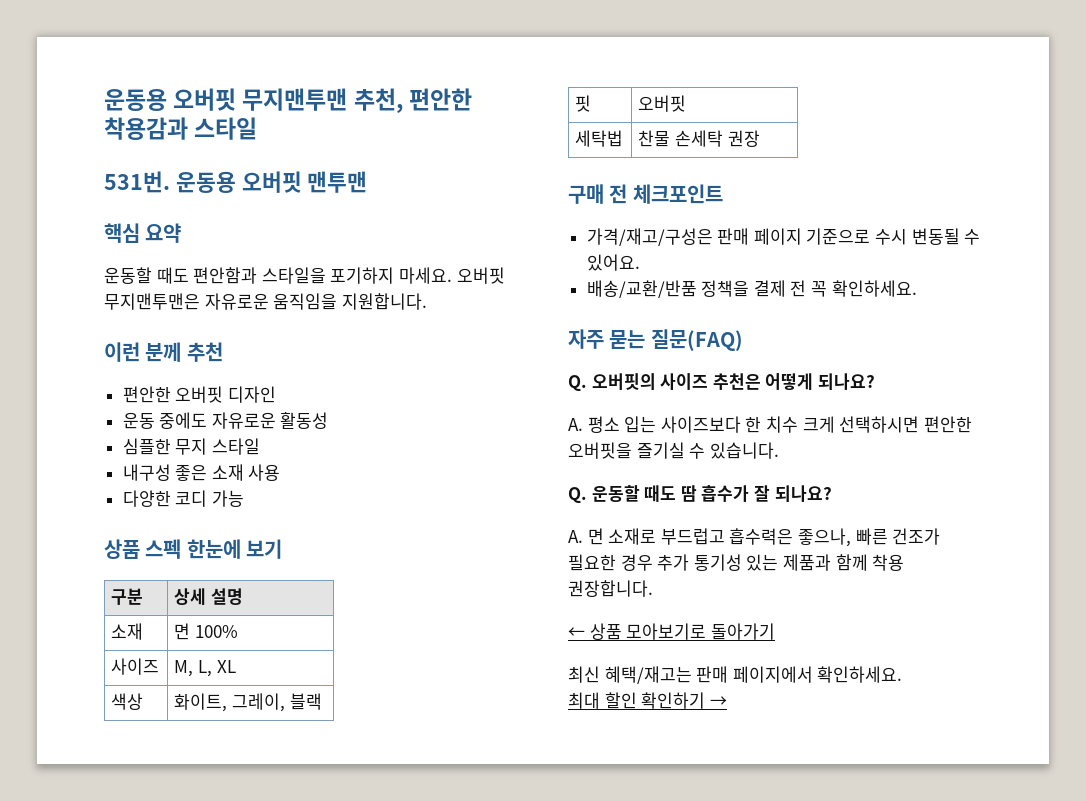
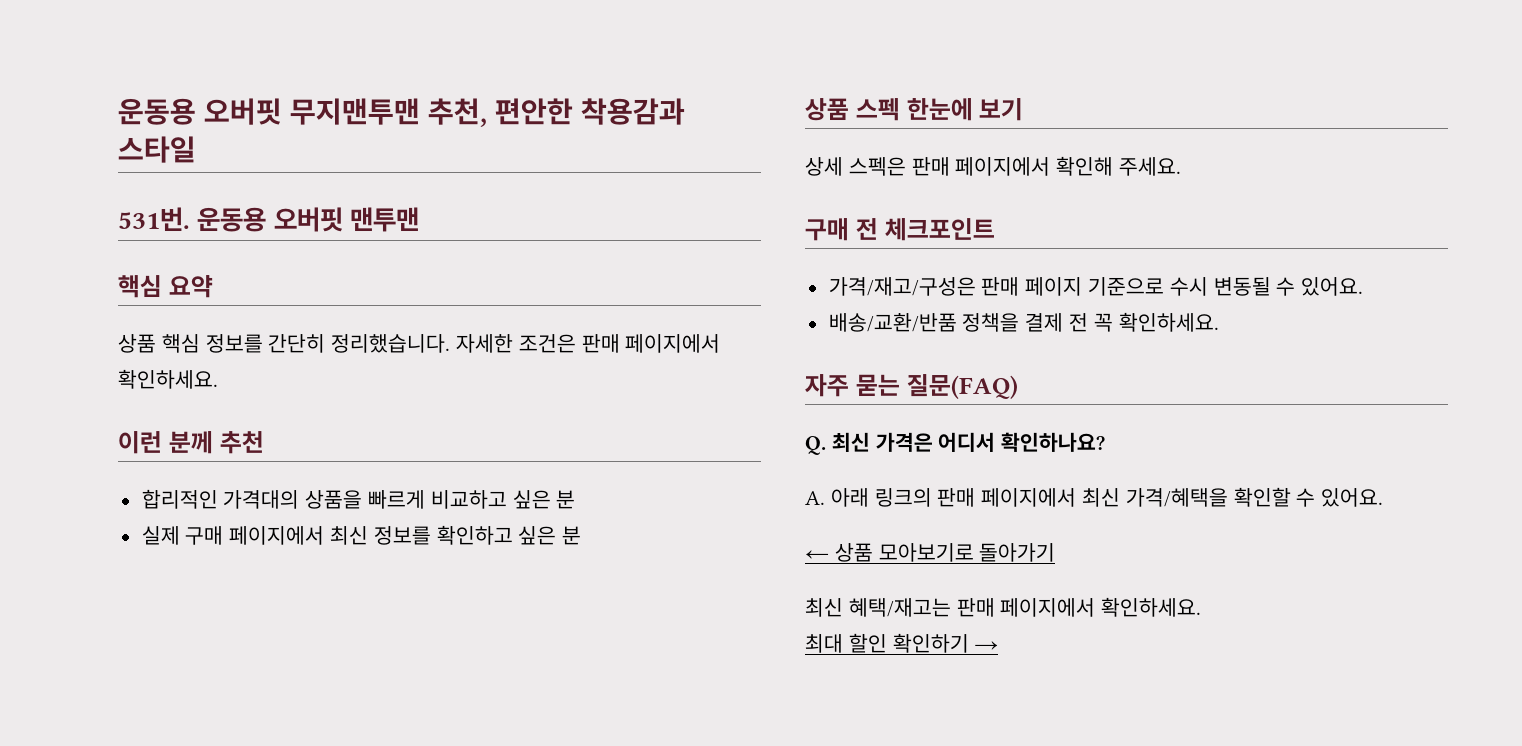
- 운동할 때도 편안함과 스타일을 포기하지 마세요. 오버핏 무지맨투맨은 자유로운 움직임을 지원합니다.
+ 상품 핵심 정보를 간단히 정리했습니다. 자세한 조건은 판매 페이지에서 확인하세요.
  이런 분께 추천
- 편안한 오버핏 디자인
- 운동 중에도 자유로운 활동성
- 심플한 무지 스타일
- 내구성 좋은 소재 사용
- 다양한 코디 가능
+ 합리적인 가격대의 상품을 빠르게 비교하고 싶은 분
+ 실제 구매 페이지에서 최신 정보를 확인하고 싶은 분
  상품 스펙 한눈에 보기
- 구분 | 상세 설명
- 소재 | 면 100%
- 사이즈 | M, L, XL
- 색상 | 화이트, 그레이, 블랙
- 핏 | 오버핏
- 세탁법 | 찬물 손세탁 권장
+ 상세 스펙은 판매 페이지에서 확인해 주세요.
- Q. 오버핏의 사이즈 추천은 어떻게 되나요?
- A. 평소 입는 사이즈보다 한 치수 크게 선택하시면 편안한 오버핏을 즐기실 수 있습니다.
- Q. 운동할 때도 땀 흡수가 잘 되나요?
- A. 면 소재로 부드럽고 흡수력은 좋으나, 빠른 건조가 필요한 경우 추가 통기성 있는 제품과 함께 착용 권장합니다.
+ Q. 최신 가격은 어디서 확인하나요?
+ A. 아래 링크의 판매 페이지에서 최신 가격/혜택을 확인할 수 있어요.

